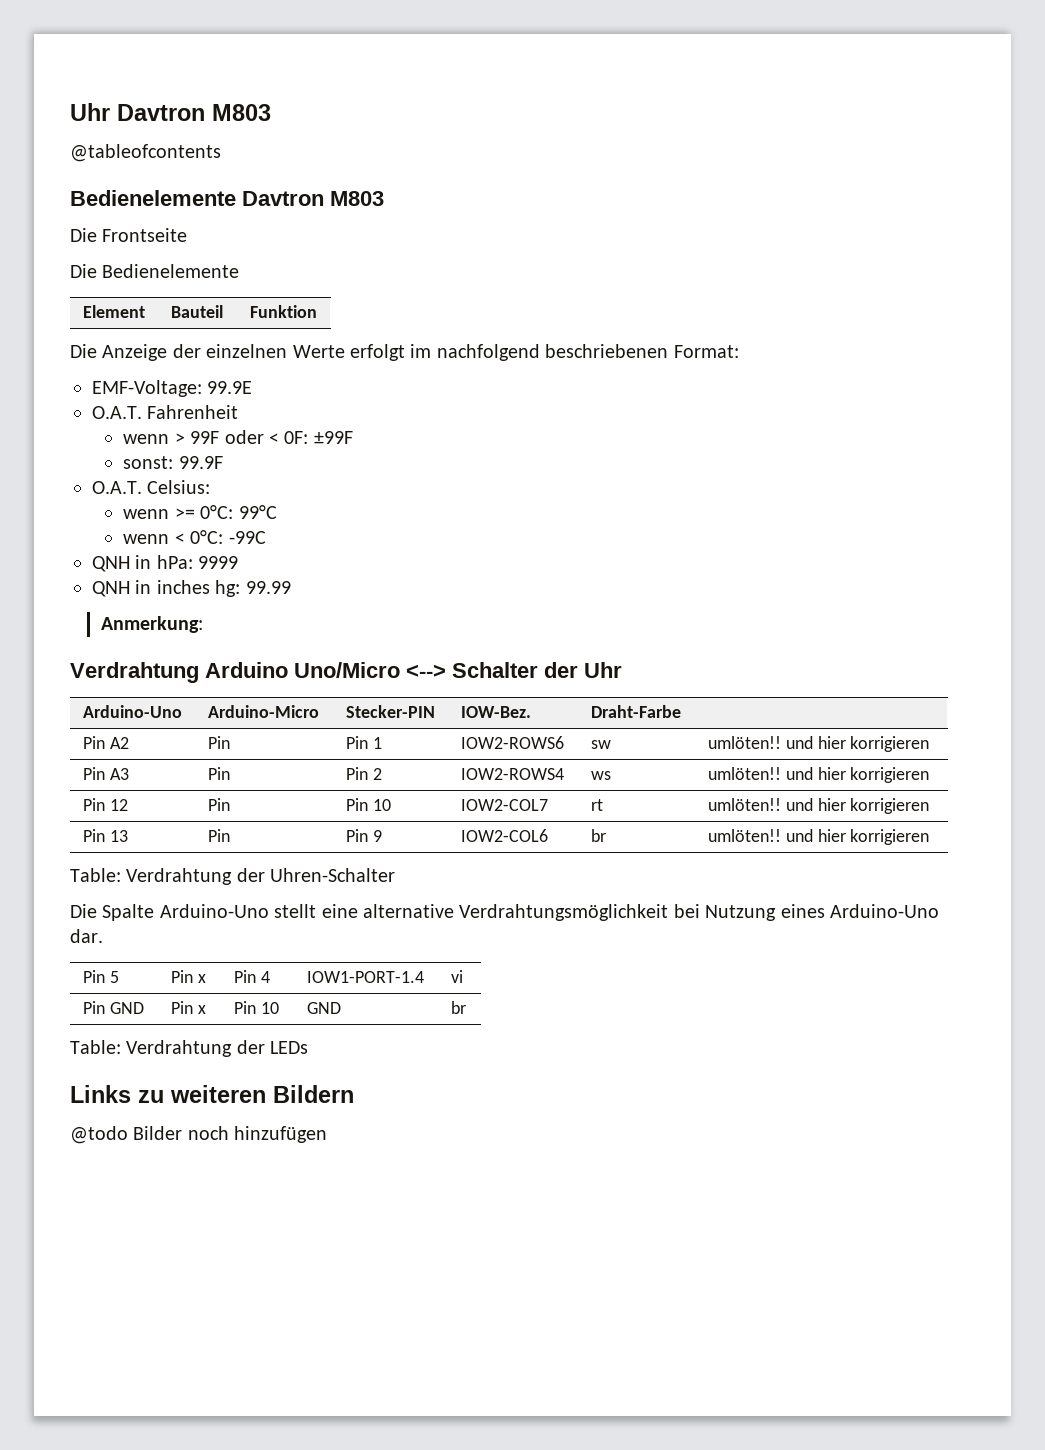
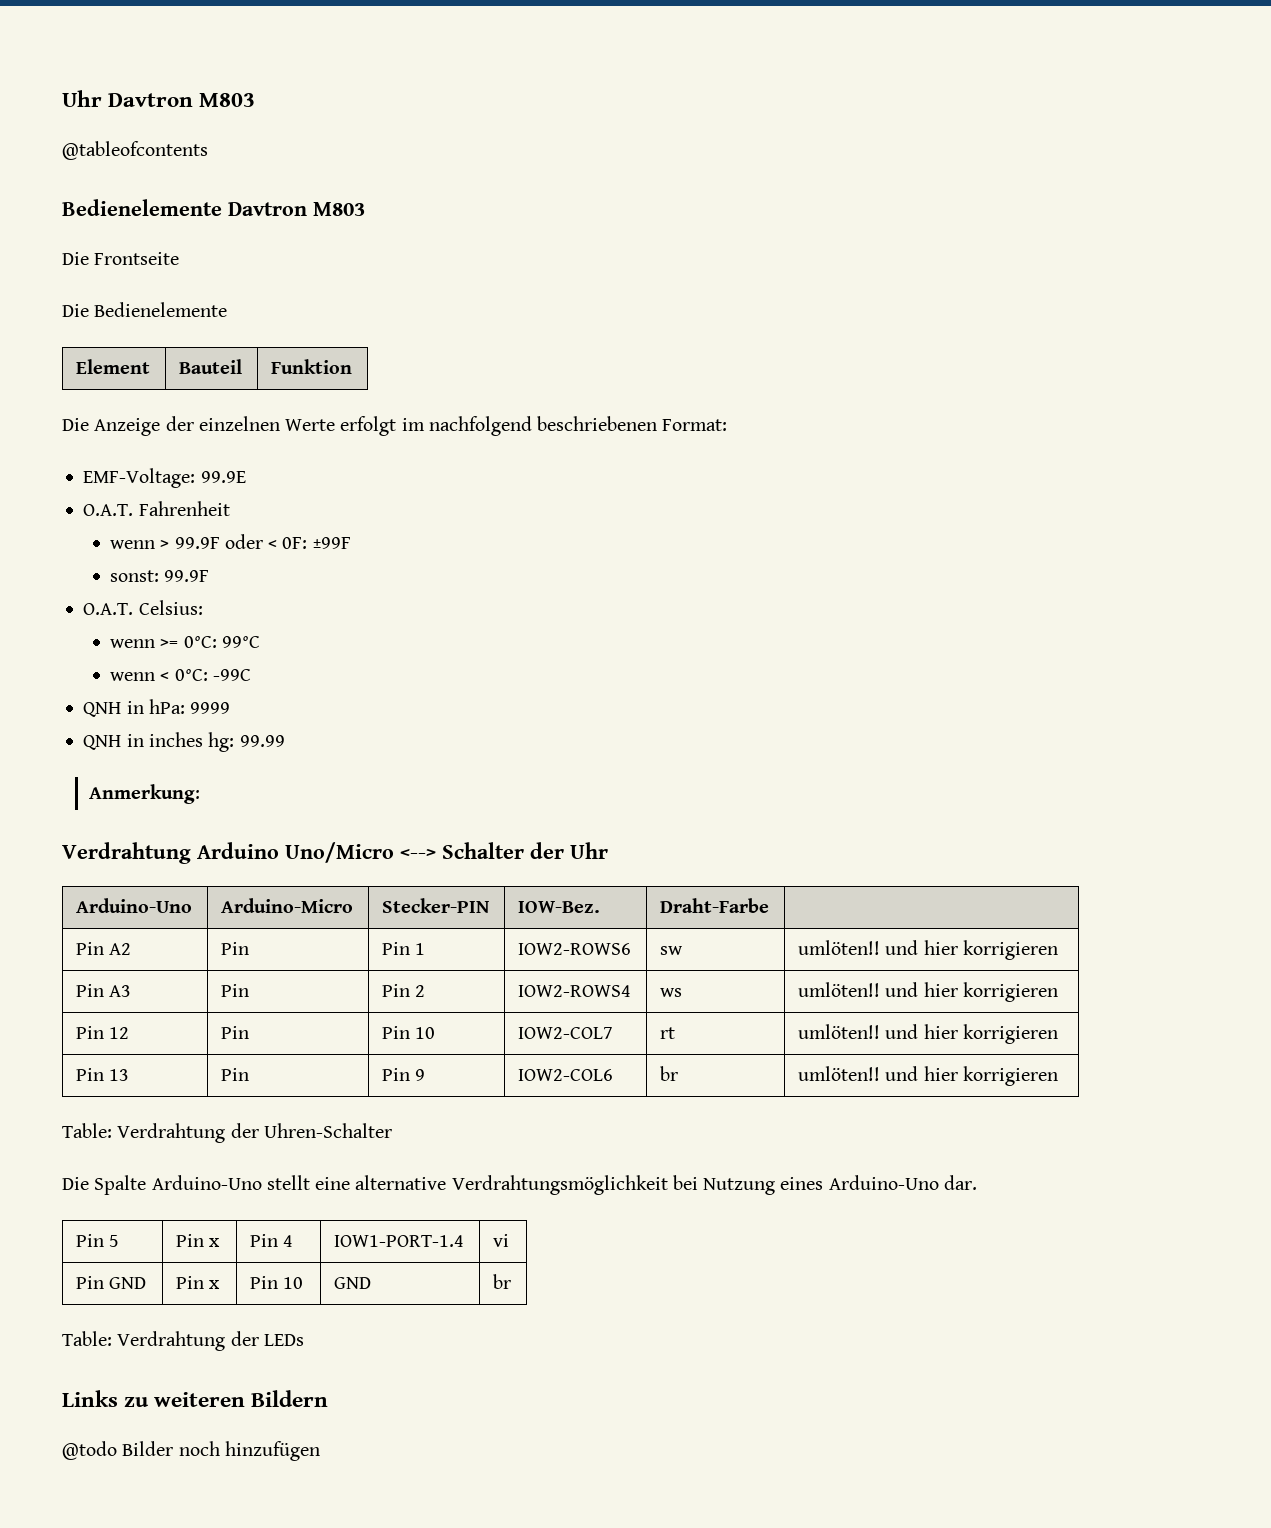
- wenn > 99F oder < 0F: ±99F
+ wenn > 99.9F oder < 0F: ±99F

